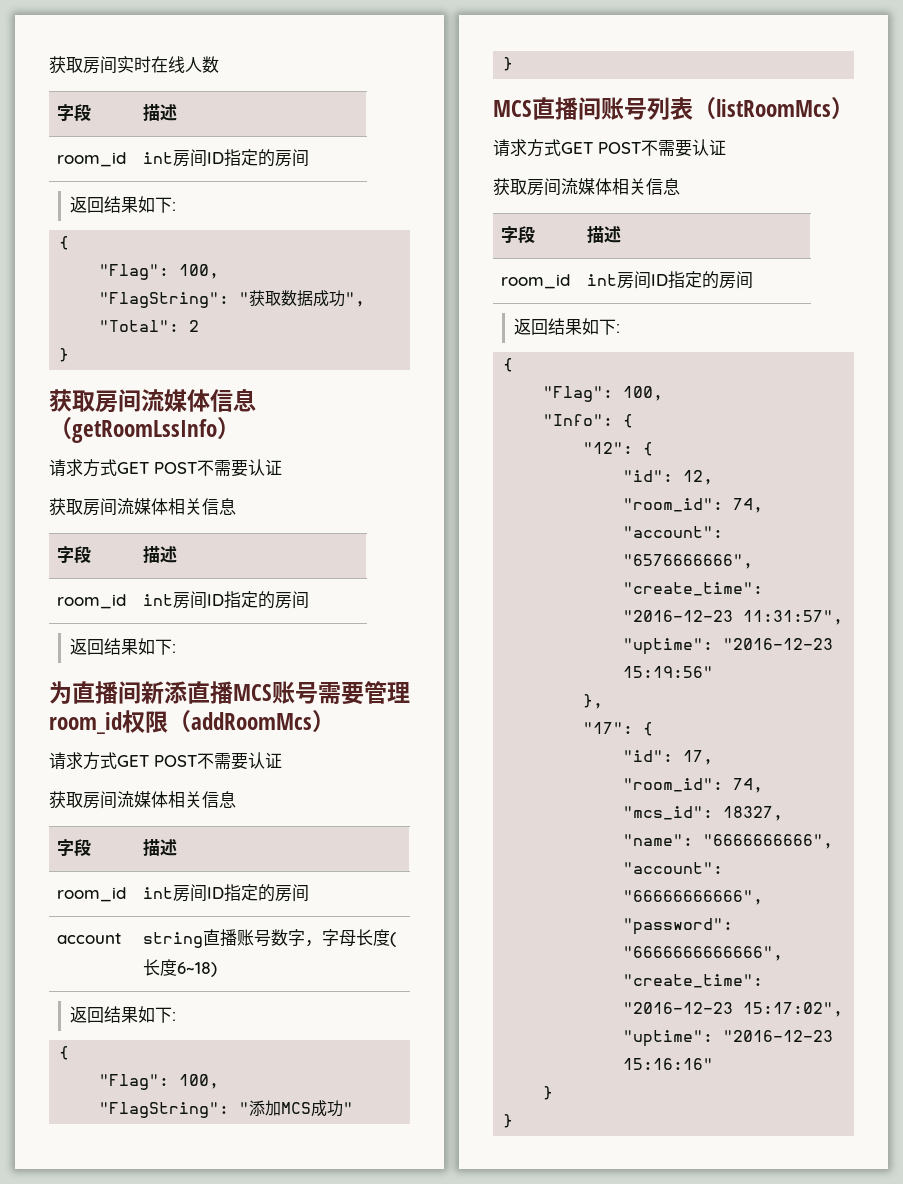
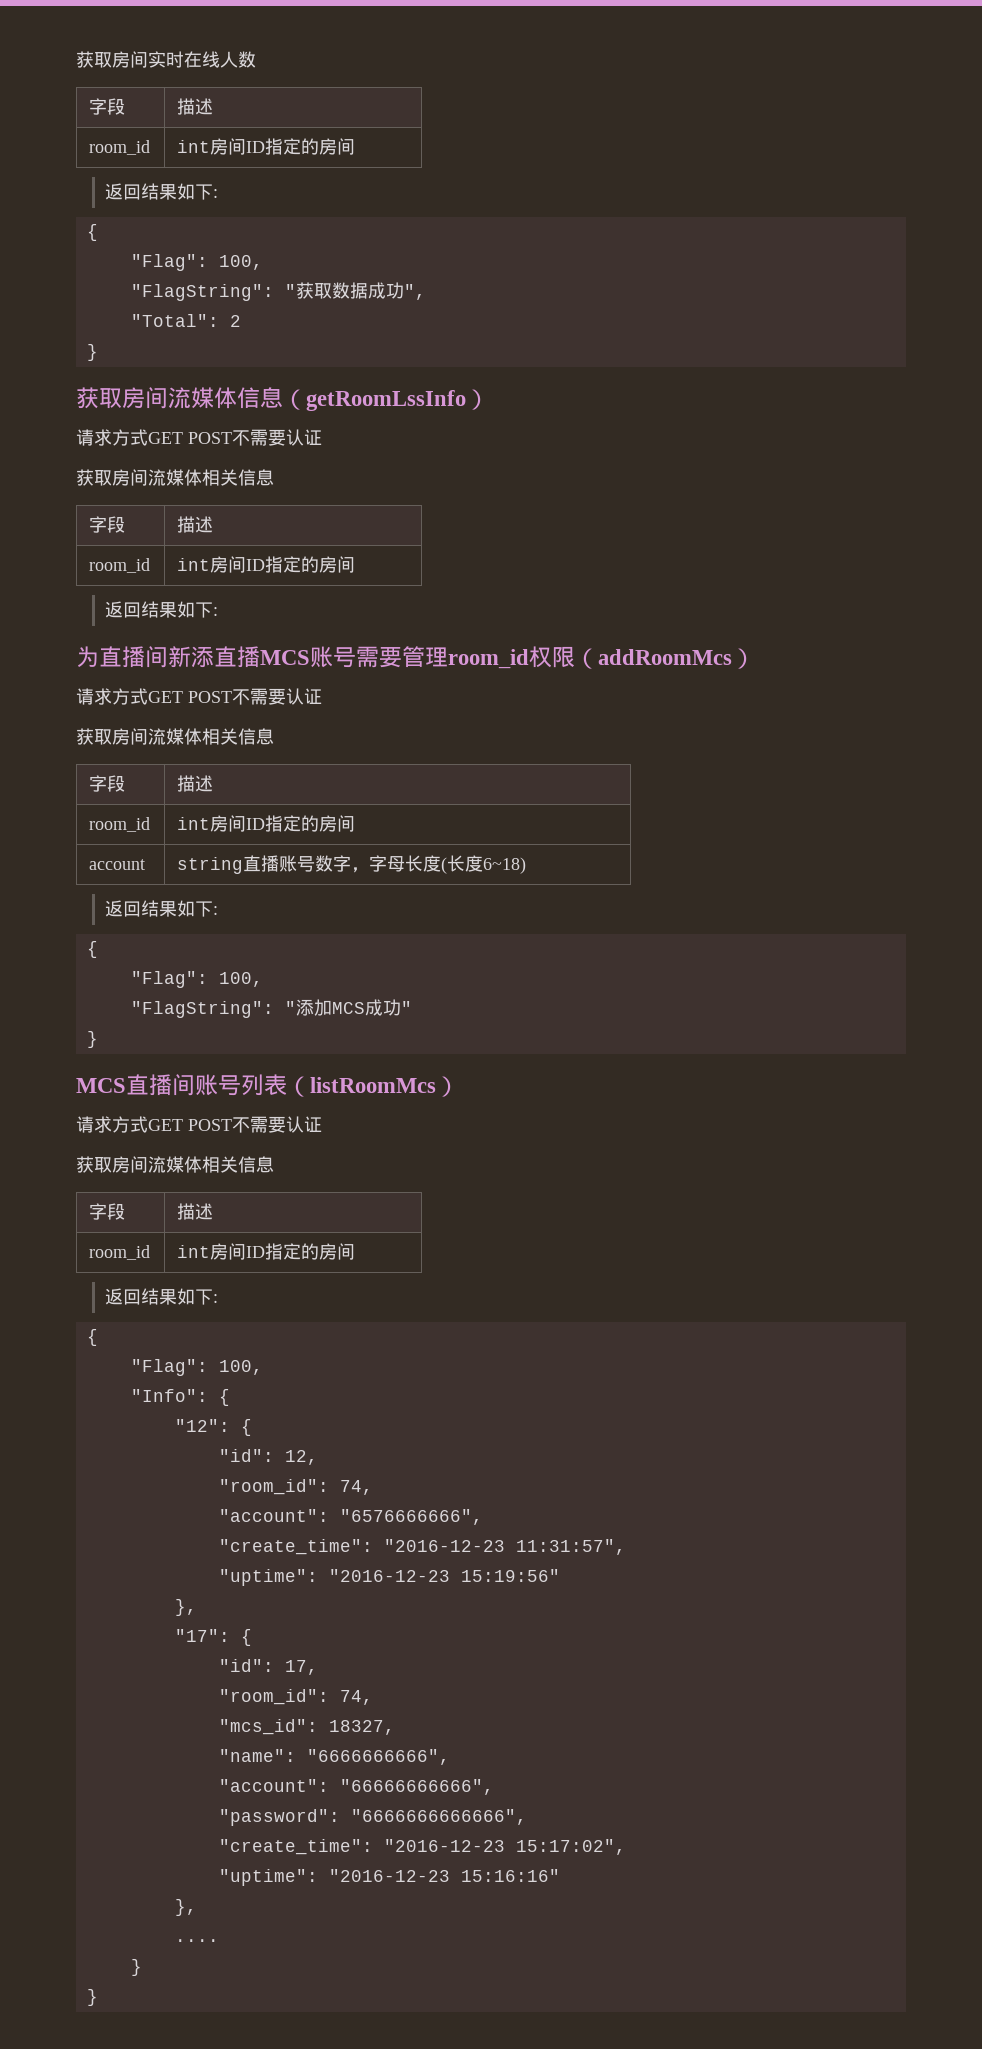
  "uptime": "2016-12-23 15:16:16"
+ },
+ ....

